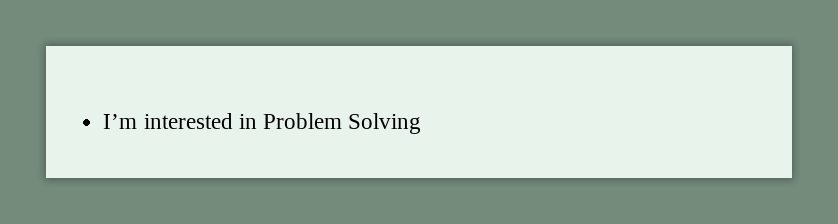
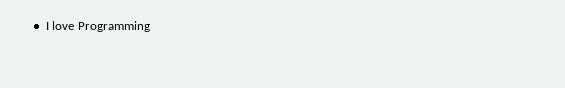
- I’m interested in Problem Solving
+ I love Programming

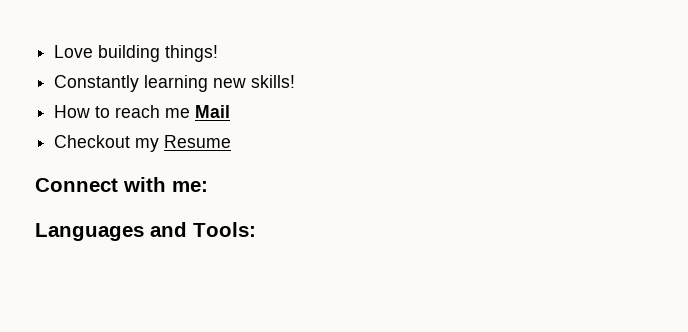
- I love Programming
+ Love building things!
+ Constantly learning new skills!
+ How to reach me Mail
+ Checkout my Resume
+ Connect with me:
+ Languages and Tools:

